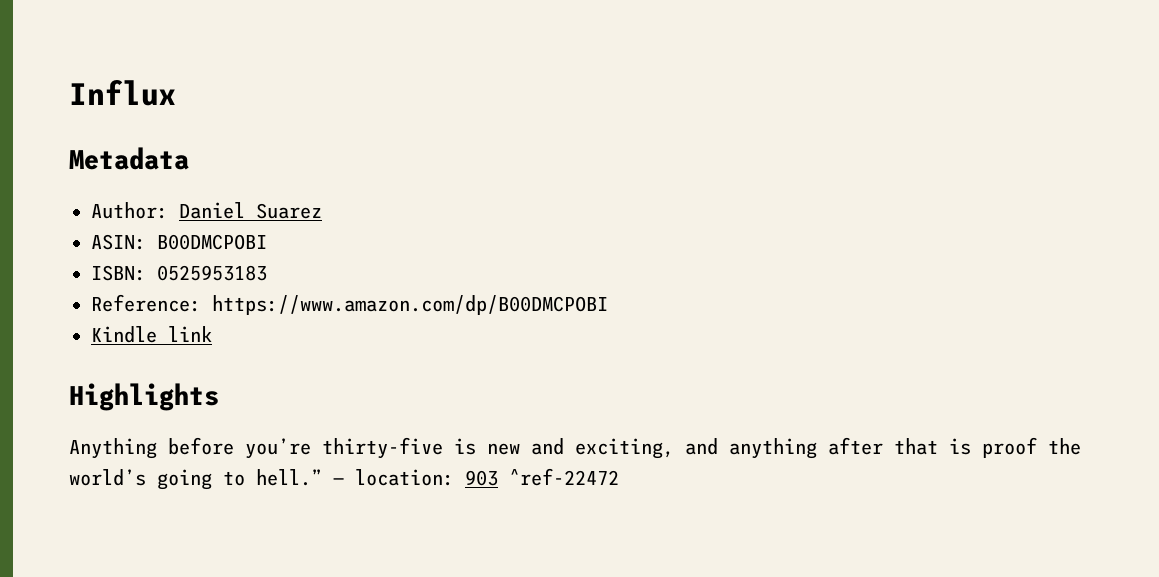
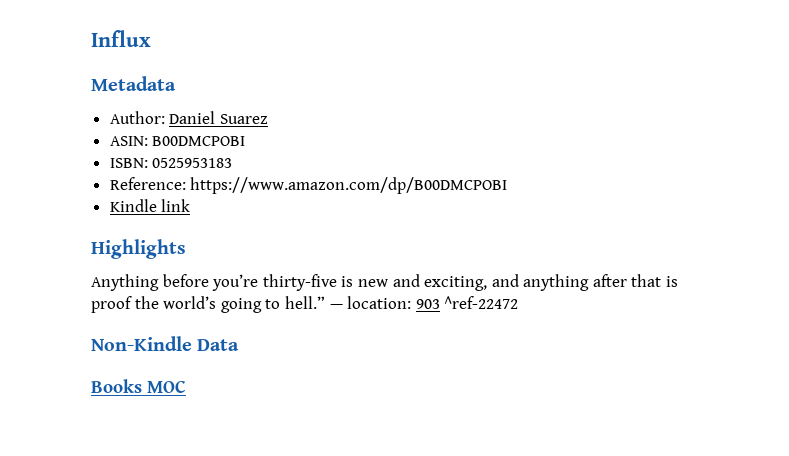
+ Non-Kindle Data
+ Books MOC

